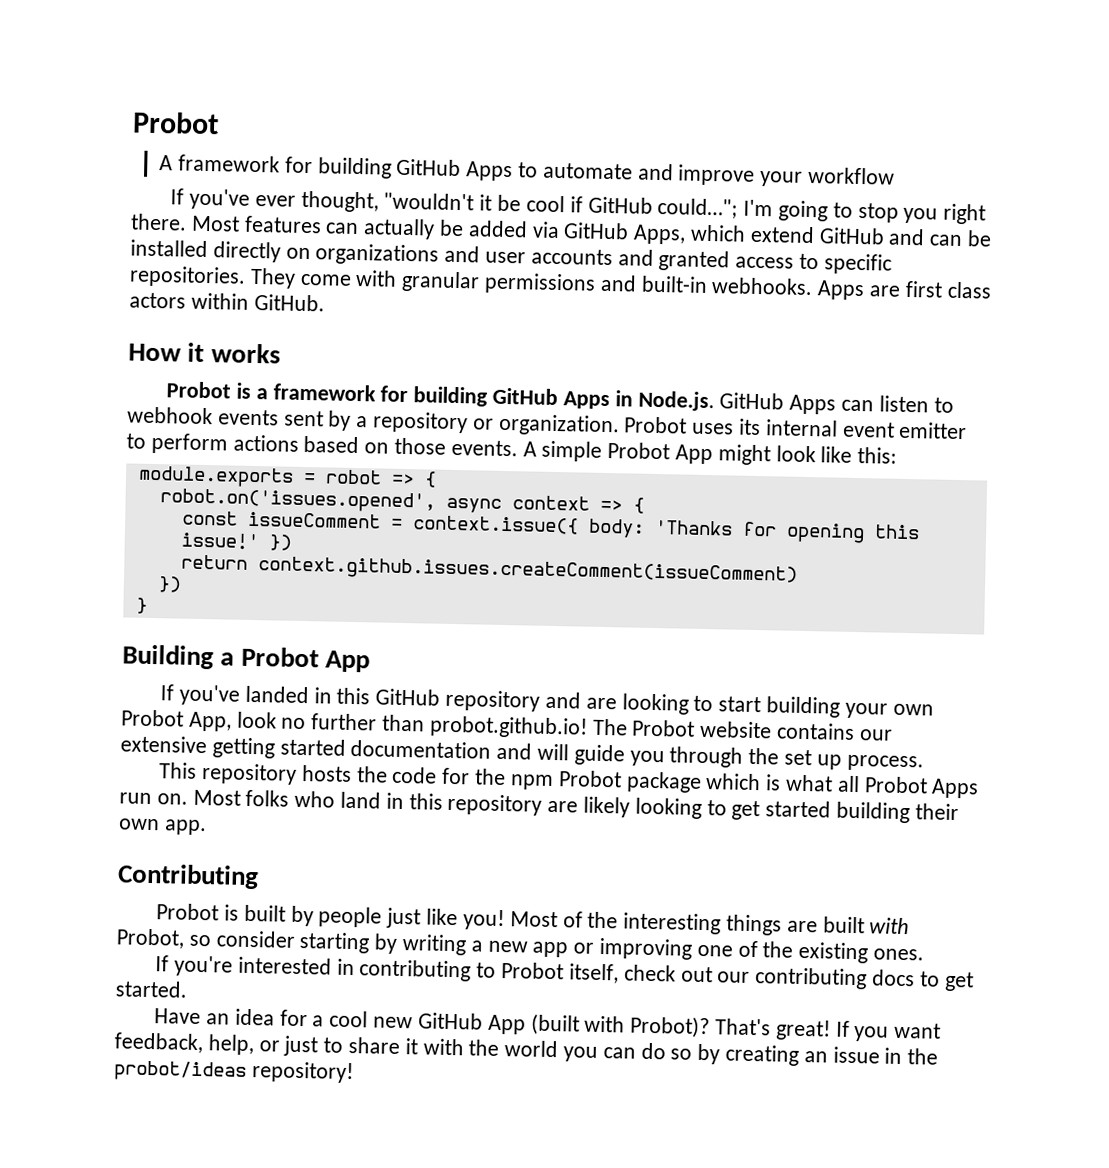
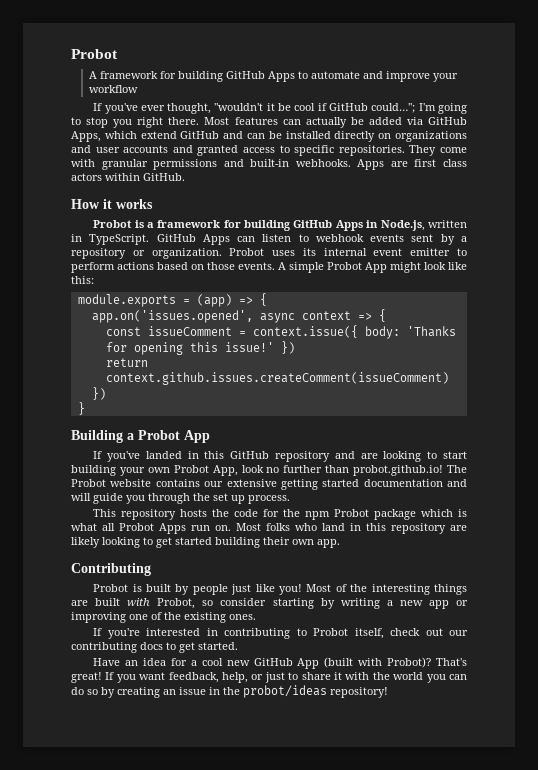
- Probot is a framework for building GitHub Apps in Node.js. GitHub Apps can listen to webhook events sent by a repository or organization.
+ Probot is a framework for building GitHub Apps in Node.js, written in TypeScript. GitHub Apps can listen to webhook events sent by a repository or organization.
- module.exports = robot => {
- robot.on('issues.opened', async context => {
+ module.exports = (app) => {
+ app.on('issues.opened', async context => {

